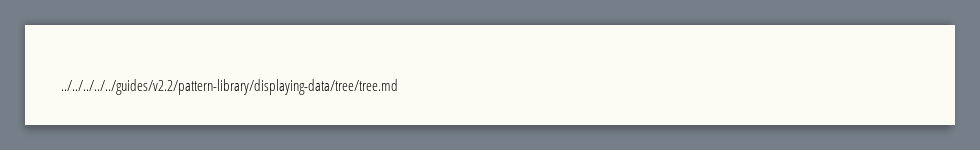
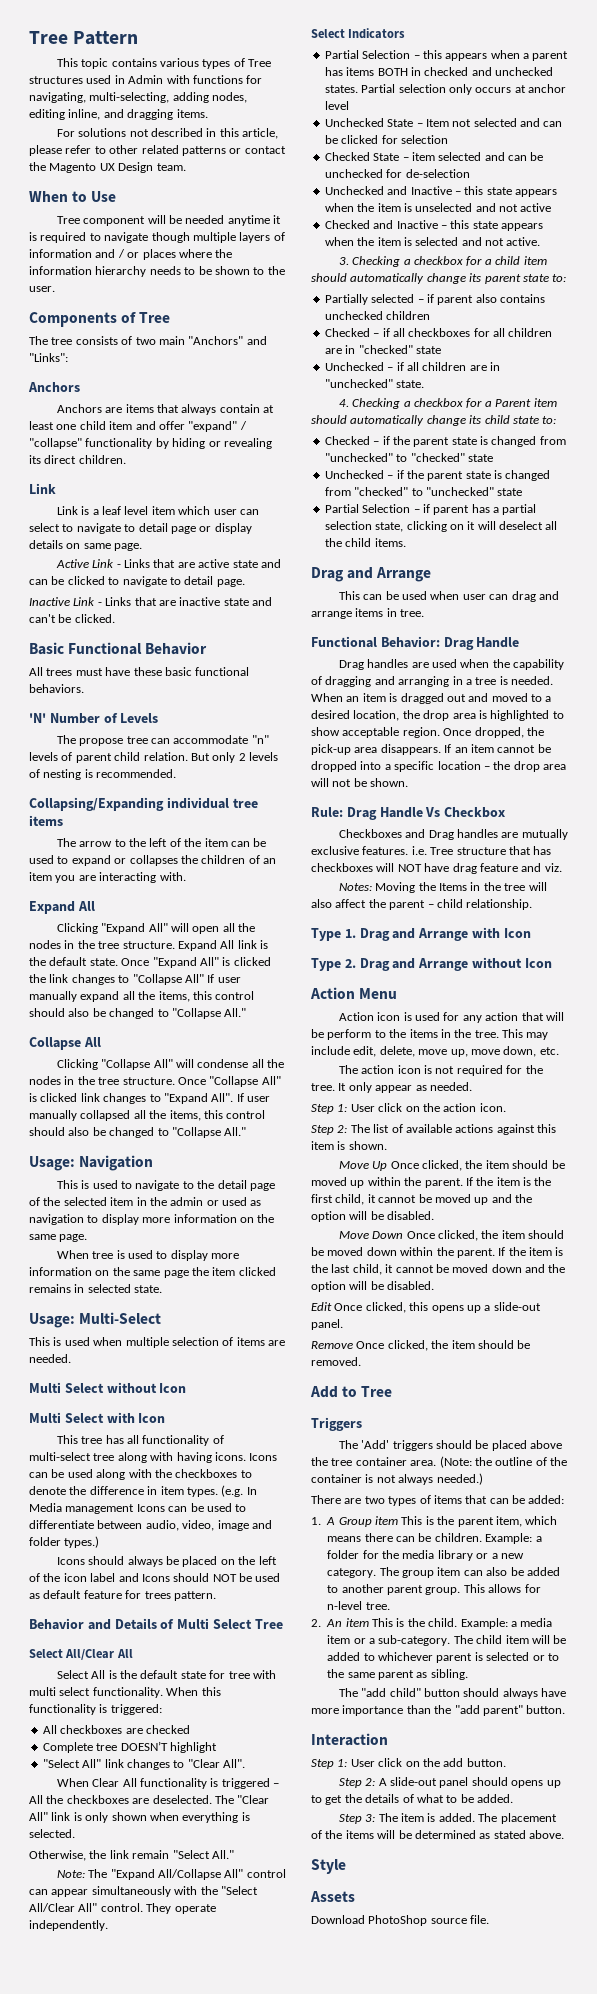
- ../../../../../guides/v2.2/pattern-library/displaying-data/tree/tree.md
+ Tree Pattern
+ This topic contains various types of Tree structures used in Admin with functions for navigating, multi-selecting, adding nodes, editing inline, and dragging items.
+ For solutions not described in this article, please refer to other related patterns or contact the Magento UX Design team.
+ When to Use
+ Tree component will be needed anytime it is required to navigate though multiple layers of information and / or places where the information hierarchy needs to be shown to the user.
+ Components of Tree
+ The tree consists of two main "Anchors" and "Links":
+ Anchors
+ Anchors are items that always contain at least one child item and offer "expand" / "collapse" functionality by hiding or revealing its direct children.
+ Link
+ Link is a leaf level item which user can select to navigate to detail page or display details on same page.
+ Active Link - Links that are active state and can be clicked to navigate to detail page.
+ Inactive Link - Links that are inactive state and can't be clicked.
+ Basic Functional Behavior
+ All trees must have these basic functional behaviors.
+ 'N' Number of Levels
+ The propose tree can accommodate "n" levels of parent child relation. But only 2 levels of nesting is recommended.
+ Collapsing/Expanding individual tree items
+ The arrow to the left of the item can be used to expand or collapses the children of an item you are interacting with.
+ Expand All
+ Clicking "Expand All" will open all the nodes in the tree structure. Expand All link is the default state. Once "Expand All" is clicked the link changes to "Collapse All" If user manually expand all the items, this control should also be changed to "Collapse All."
+ Collapse All
+ Clicking "Collapse All" will condense all the nodes in the tree structure. Once "Collapse All" is clicked link changes to "Expand All". If user manually collapsed all the items, this control should also be changed to "Collapse All."
+ Usage: Navigation
+ This is used to navigate to the detail page of the selected item in the admin or used as navigation to display more information on the same page.
+ When tree is used to display more information on the same page the item clicked remains in selected state.
+ Usage: Multi-Select
+ This is used when multiple selection of items are needed.
+ Multi Select without Icon
+ Multi Select with Icon
+ This tree has all functionality of multi-select tree along with having icons. Icons can be used along with the checkboxes to denote the difference in item types. (e.g. In Media management Icons can be used to differentiate between audio, video, image and folder types.)
+ Icons should always be placed on the left of the icon label and Icons should NOT be used as default feature for trees pattern.
+ Behavior and Details of Multi Select Tree
+ Select All/Clear All
+ Select All is the default state for tree with multi select functionality. When this functionality is triggered:
+ All checkboxes are checked
+ Complete tree DOESN’T highlight
+ "Select All" link changes to "Clear All".
+ When Clear All functionality is triggered – All the checkboxes are deselected. The "Clear All" link is only shown when everything is selected.
+ Otherwise, the link remain "Select All."
+ Note: The "Expand All/Collapse All" control can appear simultaneously with the "Select All/Clear All" control. They operate independently.
+ Select Indicators
+ Partial Selection – this appears when a parent has items BOTH in checked and unchecked states. Partial selection only occurs at anchor level
+ Unchecked State – Item not selected and can be clicked for selection
+ Checked State – item selected and can be unchecked for de-selection
+ Unchecked and Inactive – this state appears when the item is unselected and not active
+ Checked and Inactive – this state appears when the item is selected and not active.
+ 3. Checking a checkbox for a child item should automatically change its parent state to:
+ Partially selected – if parent also contains unchecked children
+ Checked – if all checkboxes for all children are in "checked" state
+ Unchecked – if all children are in "unchecked" state.
+ 4. Checking a checkbox for a Parent item should automatically change its child state to:
+ Checked – if the parent state is changed from "unchecked" to "checked" state
+ Unchecked – if the parent state is changed from "checked" to "unchecked" state
+ Partial Selection – if parent has a partial selection state, clicking on it will deselect all the child items.
+ Drag and Arrange
+ This can be used when user can drag and arrange items in tree.
+ Functional Behavior: Drag Handle
+ Drag handles are used when the capability of dragging and arranging in a tree is needed. When an item is dragged out and moved to a desired location, the drop area is highlighted to show acceptable region. Once dropped, the pick-up area disappears. If an item cannot be dropped into a specific location – the drop area will not be shown.
+ Rule: Drag Handle Vs Checkbox
+ Checkboxes and Drag handles are mutually exclusive features. i.e. Tree structure that has checkboxes will NOT have drag feature and viz.
+ Notes: Moving the Items in the tree will also affect the parent – child relationship.
+ Type 1. Drag and Arrange with Icon
+ Type 2. Drag and Arrange without Icon
+ Action Menu
+ Action icon is used for any action that will be perform to the items in the tree. This may include edit, delete, move up, move down, etc.
+ The action icon is not required for the tree. It only appear as needed.
+ Step 1: User click on the action icon.
+ Step 2: The list of available actions against this item is shown.
+ Move Up Once clicked, the item should be moved up within the parent. If the item is the first child, it cannot be moved up and the option will be disabled.
+ Move Down Once clicked, the item should be moved down within the parent. If the item is the last child, it cannot be moved down and the option will be disabled.
+ Edit Once clicked, this opens up a slide-out panel.
+ Remove Once clicked, the item should be removed.
+ Add to Tree
+ Triggers
+ The 'Add' triggers should be placed above the tree container area. (Note: the outline of the container is not always needed.)
+ There are two types of items that can be added:
+ 1. A Group item This is the parent item, which means there can be children. Example: a folder for the media library or a new category. The group item can also be added to another parent group. This allows for n-level tree.
+ 2. An item This is the child. Example: a media item or a sub-category. The child item will be added to whichever parent is selected or to the same parent as sibling.
+ The "add child" button should always have more importance than the "add parent" button.
+ Interaction
+ Step 1: User click on the add button.
+ Step 2: A slide-out panel should opens up to get the details of what to be added.
+ Step 3: The item is added. The placement of the items will be determined as stated above.
+ Style
+ Assets
+ Download PhotoShop source file.

